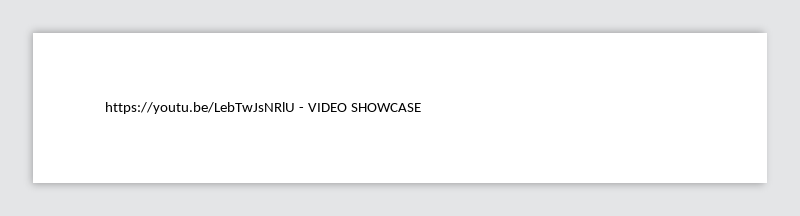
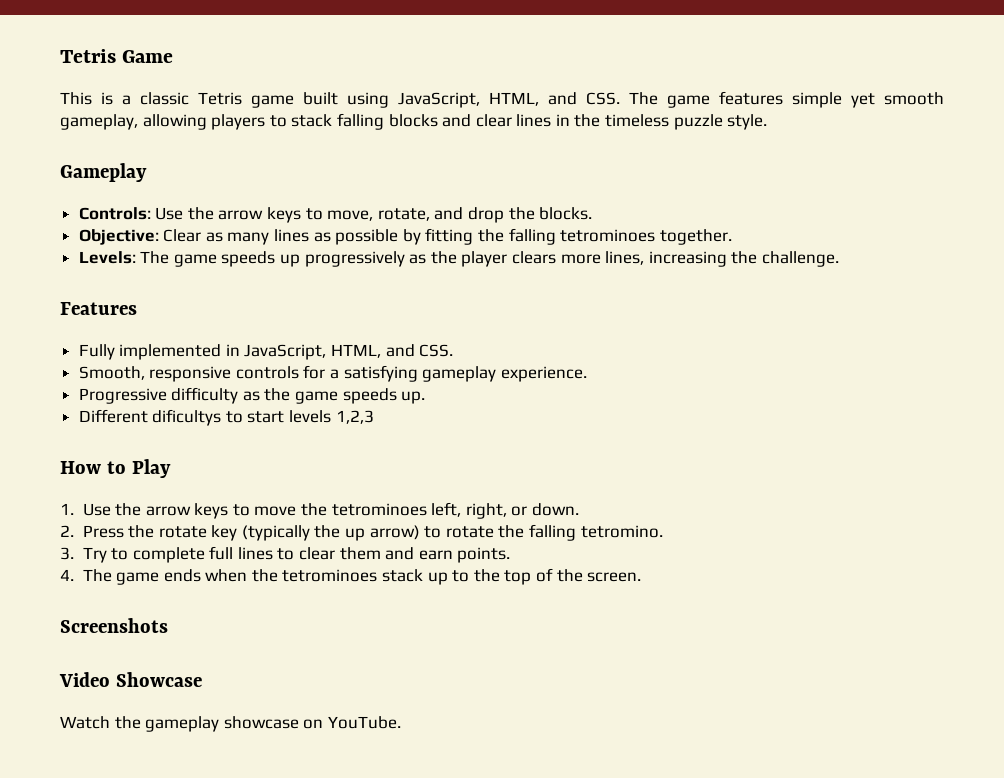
- https://youtu.be/LebTwJsNRlU - VIDEO SHOWCASE
+ Tetris Game
+ This is a classic Tetris game built using JavaScript, HTML, and CSS. The game features simple yet smooth gameplay, allowing players to stack falling blocks and clear lines in the timeless puzzle style.
+ Gameplay
+ Controls: Use the arrow keys to move, rotate, and drop the blocks.
+ Objective: Clear as many lines as possible by fitting the falling tetrominoes together.
+ Levels: The game speeds up progressively as the player clears more lines, increasing the challenge.
+ Features
+ Fully implemented in JavaScript, HTML, and CSS.
+ Smooth, responsive controls for a satisfying gameplay experience.
+ Progressive difficulty as the game speeds up.
+ Different dificultys to start levels 1,2,3
+ How to Play
+ 1. Use the arrow keys to move the tetrominoes left, right, or down.
+ 2. Press the rotate key (typically the up arrow) to rotate the falling tetromino.
+ 3. Try to complete full lines to clear them and earn points.
+ 4. The game ends when the tetrominoes stack up to the top of the screen.
+ Screenshots
+ Video Showcase
+ Watch the gameplay showcase on YouTube.

